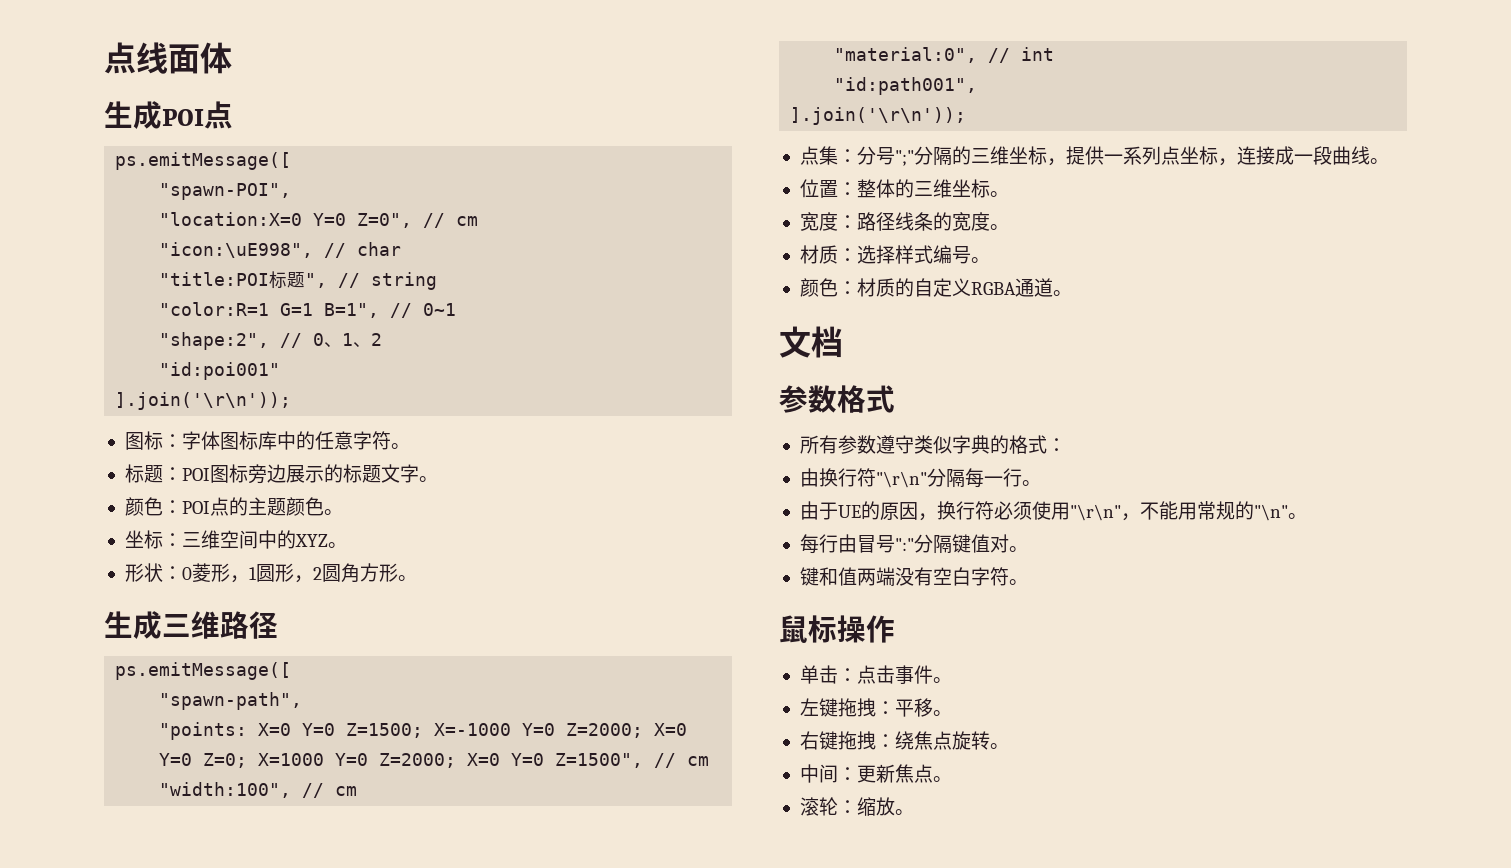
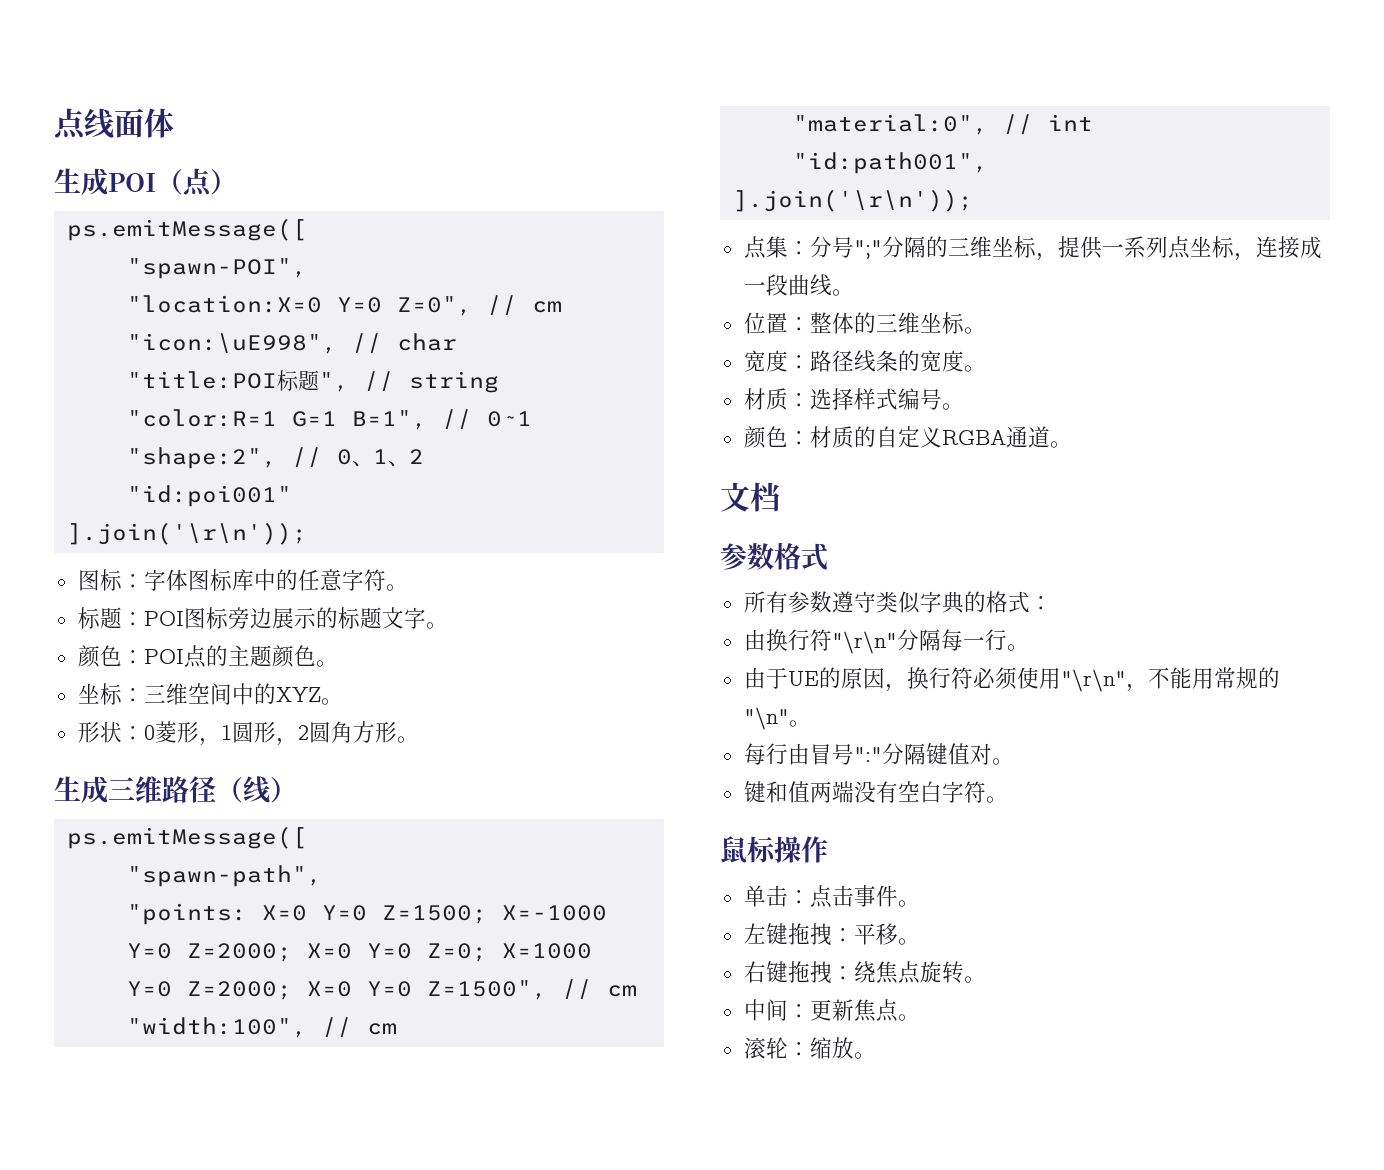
- 生成POI点
+ 生成POI（点）
- 生成三维路径
+ 生成三维路径（线）

